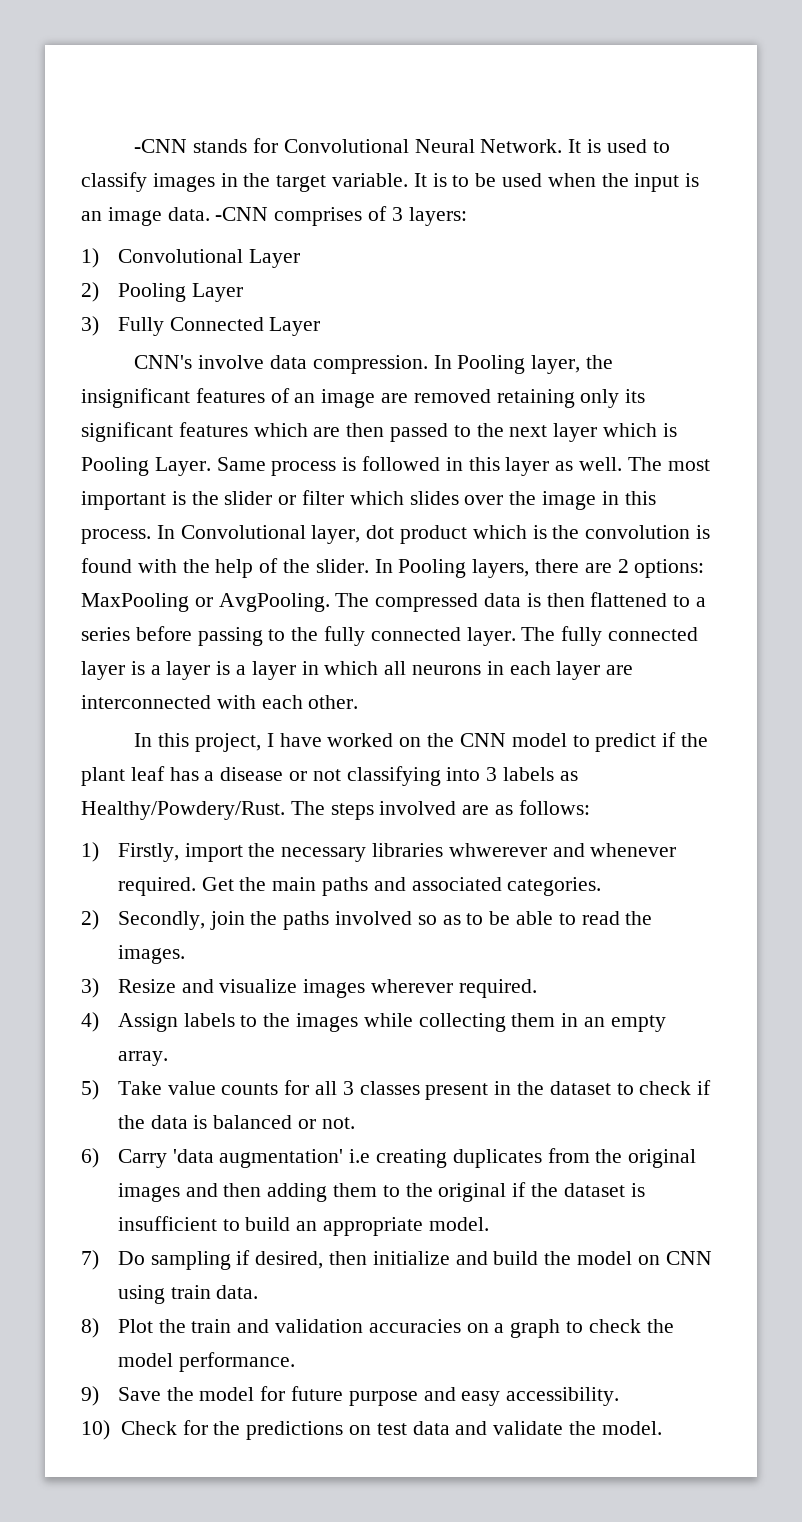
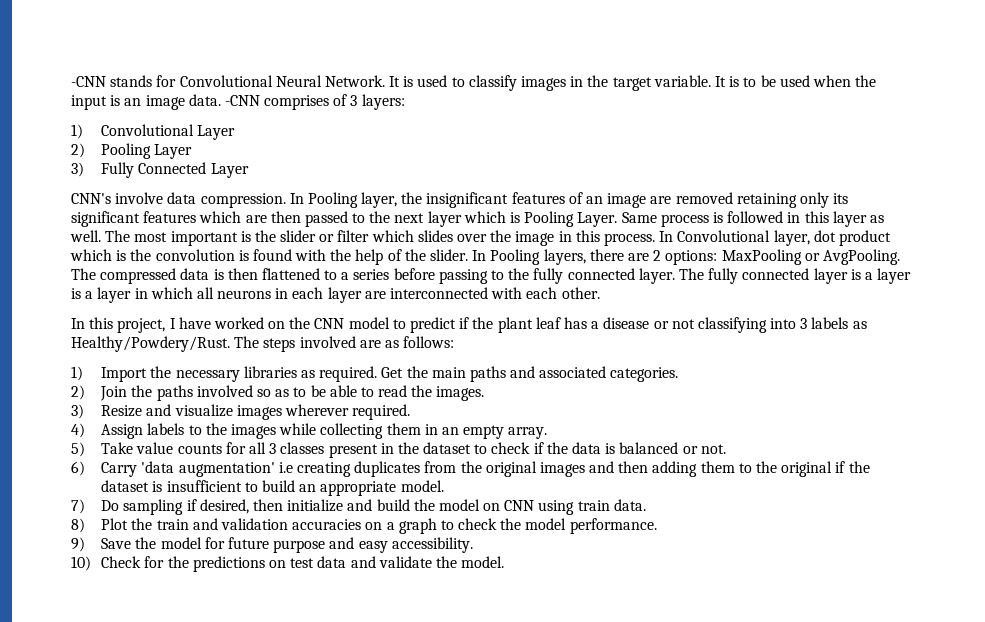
- 1) Firstly, import the necessary libraries whwerever and whenever required.
+ 1) Import the necessary libraries as required.
- 2) Secondly, join the paths involved so as to be able to read the images.
+ 2) Join the paths involved so as to be able to read the images.

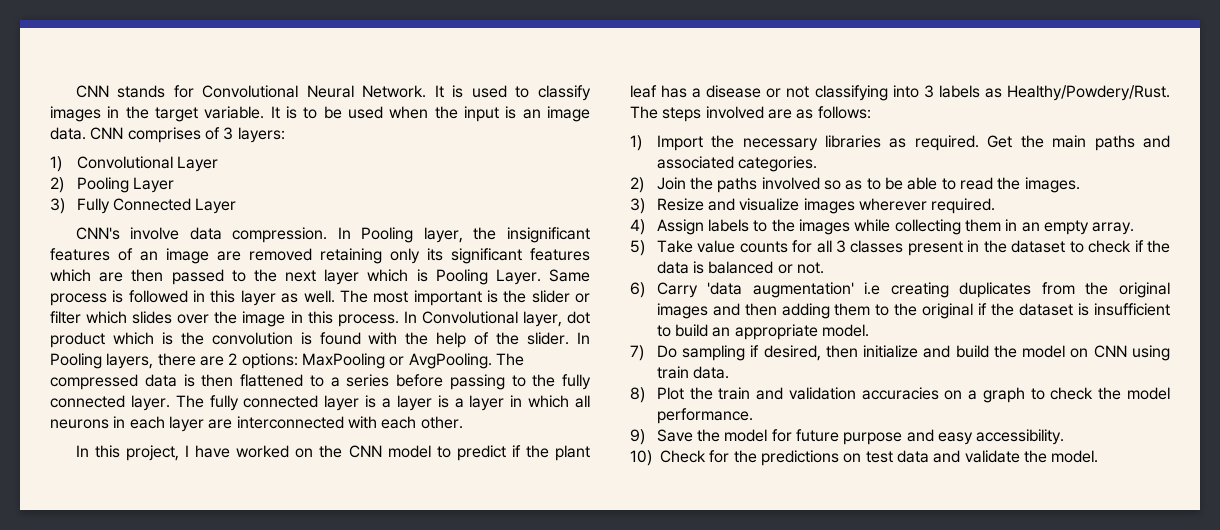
- -CNN stands for Convolutional Neural Network.
+ CNN stands for Convolutional Neural Network.
- -CNN comprises of 3 layers:
+ CNN comprises of 3 layers:

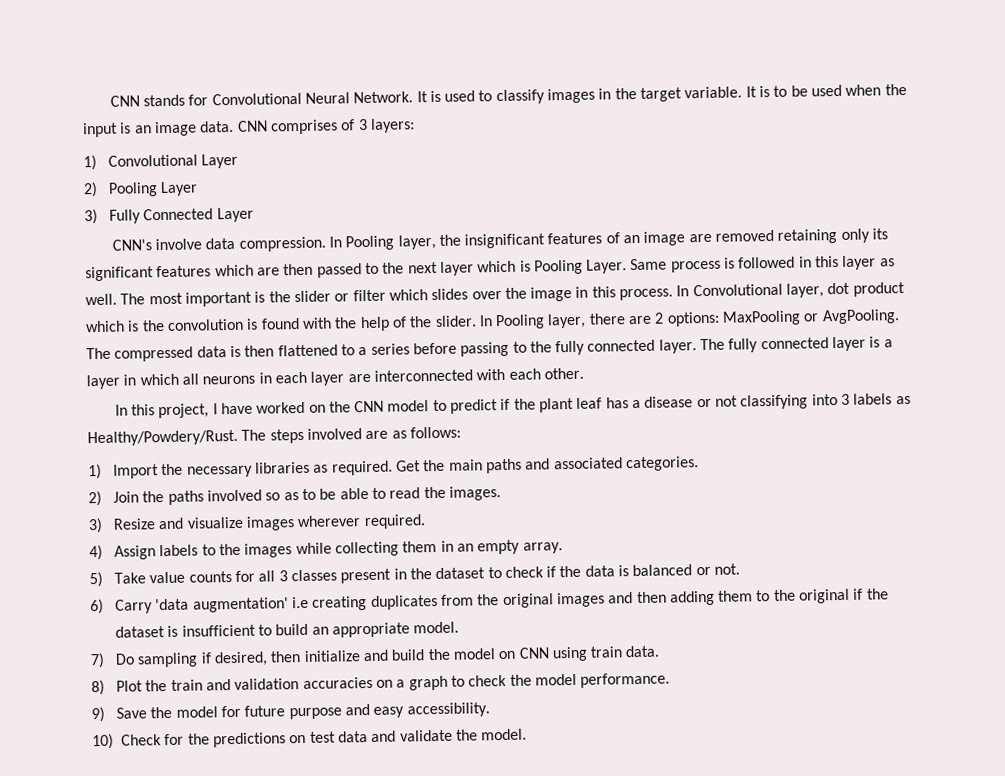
- In Pooling layers, there are 2 options: MaxPooling or AvgPooling.
+ In Pooling layer, there are 2 options: MaxPooling or AvgPooling.
- The fully connected layer is a layer is a layer in which all neurons in each layer are interconnected with each other.
+ The fully connected layer is a layer in which all neurons in each layer are interconnected with each other.

